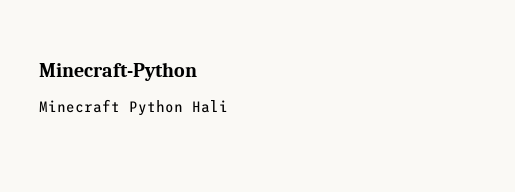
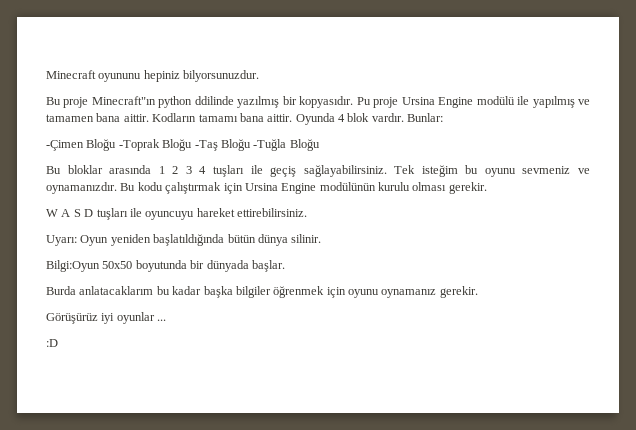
- Minecraft-Python
- Minecraft Python Hali
+ Minecraft oyununu hepiniz bilyorsunuzdur.
+ Bu proje Minecraft"ın python ddilinde yazılmış bir kopyasıdır. Pu proje Ursina Engine modülü ile yapılmış ve tamamen bana aittir. Kodların tamamı bana aittir. Oyunda 4 blok vardır. Bunlar:
+ -Çimen Bloğu -Toprak Bloğu -Taş Bloğu -Tuğla Bloğu
+ Bu bloklar arasında 1 2 3 4 tuşları ile geçiş sağlayabilirsiniz. Tek isteğim bu oyunu sevmeniz ve oynamanızdır. Bu kodu çalıştırmak için Ursina Engine modülünün kurulu olması gerekir.
+ W A S D tuşları ile oyuncuyu hareket ettirebilirsiniz.
+ Uyarı: Oyun yeniden başlatıldığında bütün dünya silinir.
+ Bilgi:Oyun 50x50 boyutunda bir dünyada başlar.
+ Burda anlatacaklarım bu kadar başka bilgiler öğrenmek için oyunu oynamanız gerekir.
+ Görüşürüz iyi oyunlar ...
+ :D

